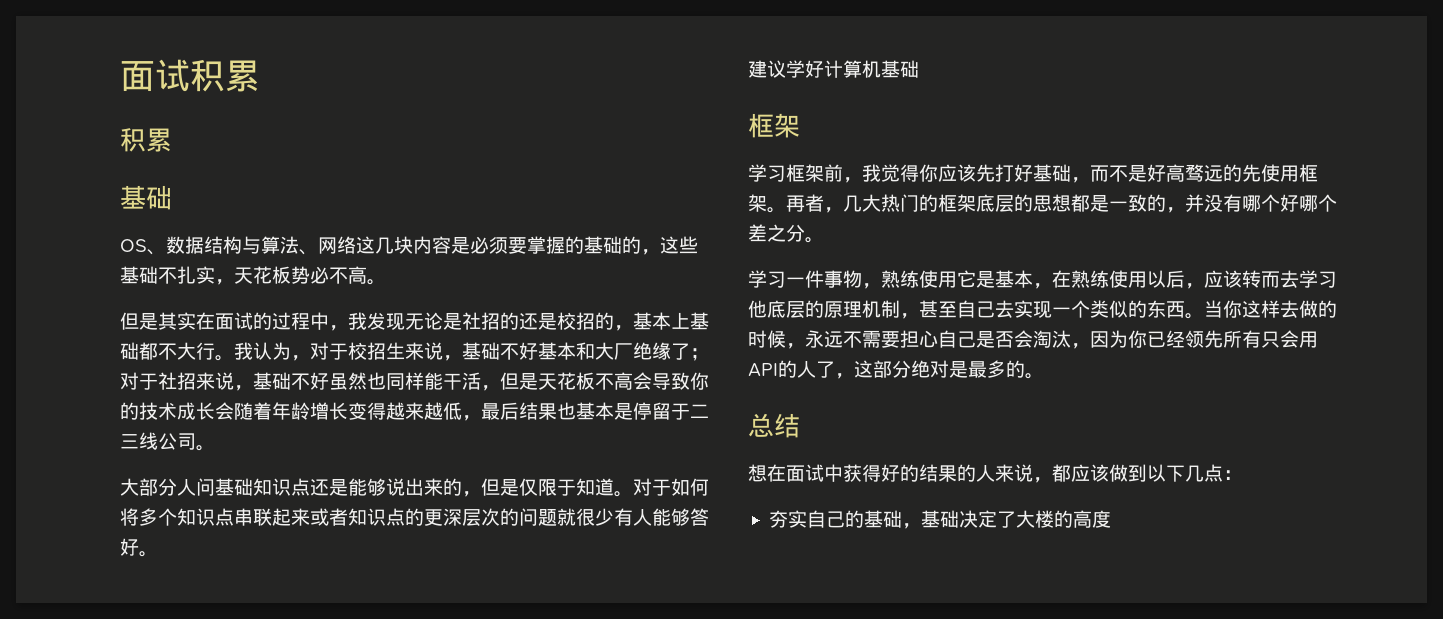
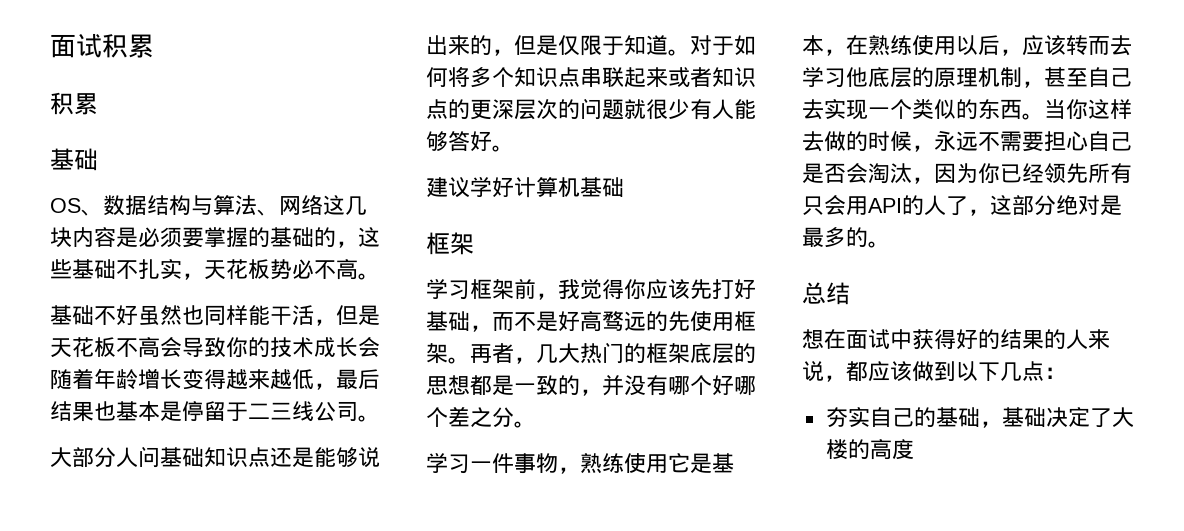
- 但是其实在面试的过程中，我发现无论是社招的还是校招的，基本上基础都不大行。我认为，对于校招生来说，基础不好基本和大厂绝缘了；对于社招来说，基础不好虽然也同样能干活，但是天花板不高会导致你的技术成长会随着年龄增长变得越来越低，最后结果也基本是停留于二三线公司。
+ 基础不好虽然也同样能干活，但是天花板不高会导致你的技术成长会随着年龄增长变得越来越低，最后结果也基本是停留于二三线公司。

